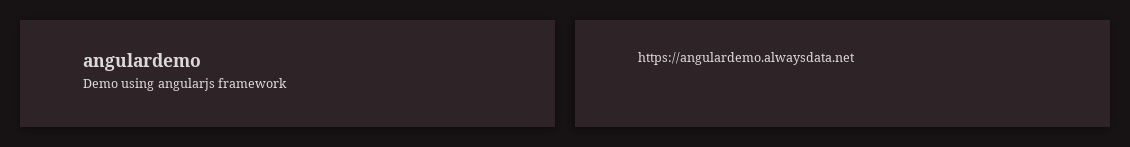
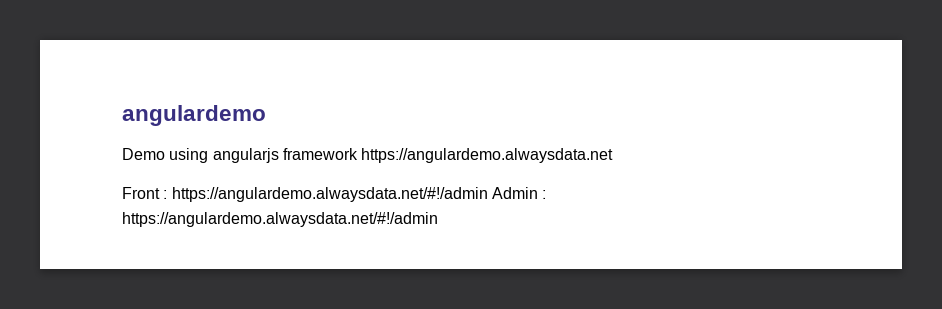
+ Front : https://angulardemo.alwaysdata.net/#!/admin Admin : https://angulardemo.alwaysdata.net/#!/admin

